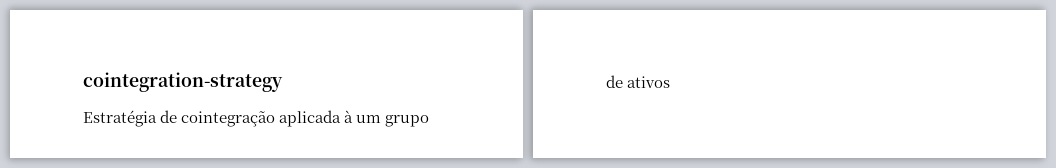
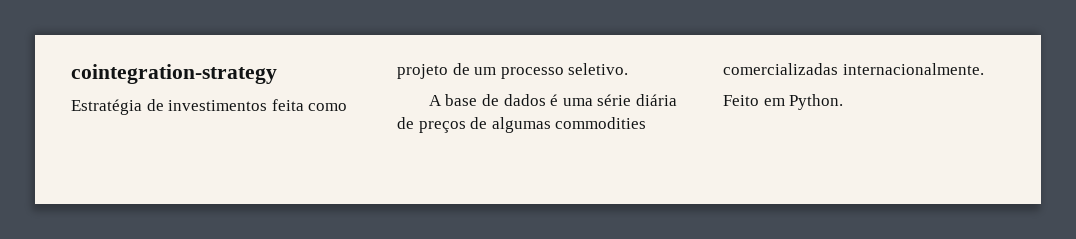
- Estratégia de cointegração aplicada à um grupo de ativos
+ Estratégia de investimentos feita como projeto de um processo seletivo.
+ A base de dados é uma série diária de preços de algumas commodities comercializadas internacionalmente.
+ Feito em Python.

